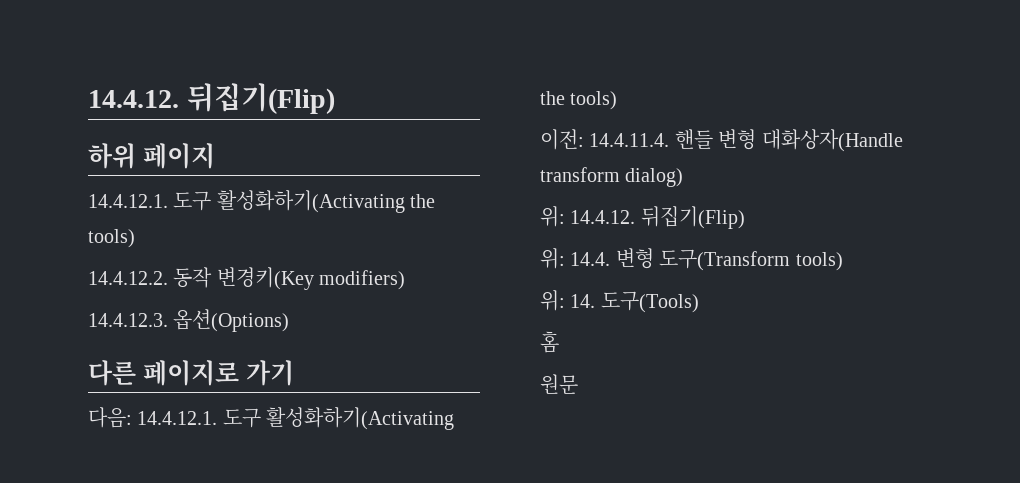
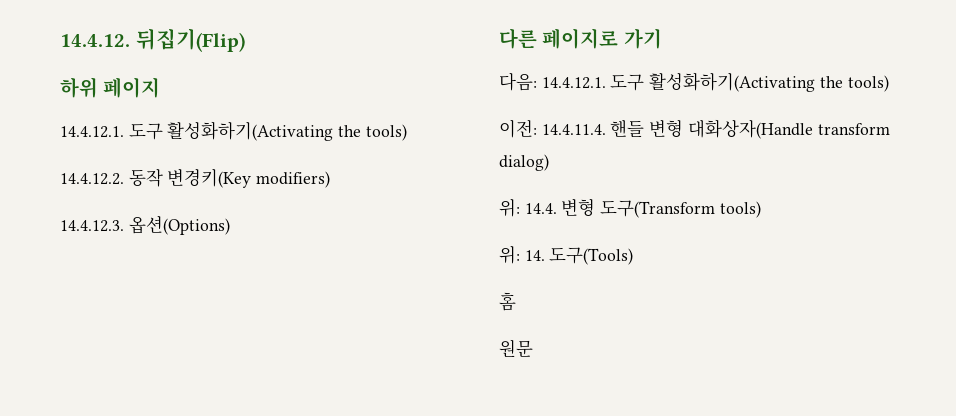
- 위: 14.4.12. 뒤집기(Flip)

